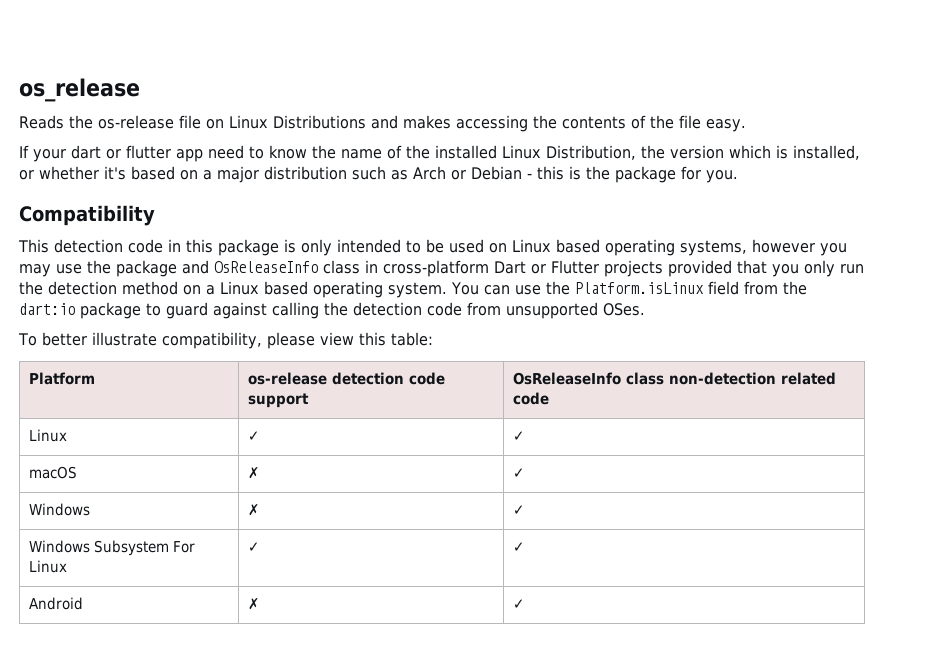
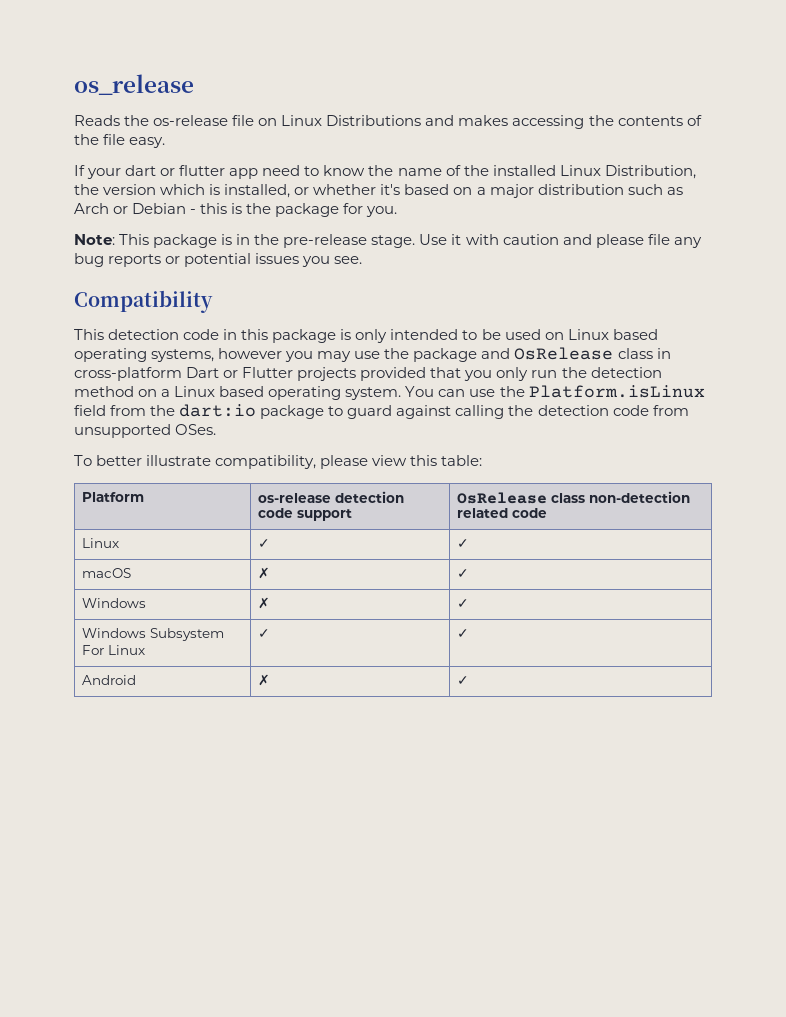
+ Note: This package is in the pre-release stage. Use it with caution and please file any bug reports or potential issues you see.
- This detection code in this package is only intended to be used on Linux based operating systems, however you may use the package and OsReleaseInfo class in cross-platform Dart or Flutter projects provided that you only run the detection method on a Linux based operating system.
+ This detection code in this package is only intended to be used on Linux based operating systems, however you may use the package and OsRelease class in cross-platform Dart or Flutter projects provided that you only run the detection method on a Linux based operating system.
- Platform | os-release detection code support | OsReleaseInfo class non-detection related code
+ Platform | os-release detection code support | OsRelease class non-detection related code

